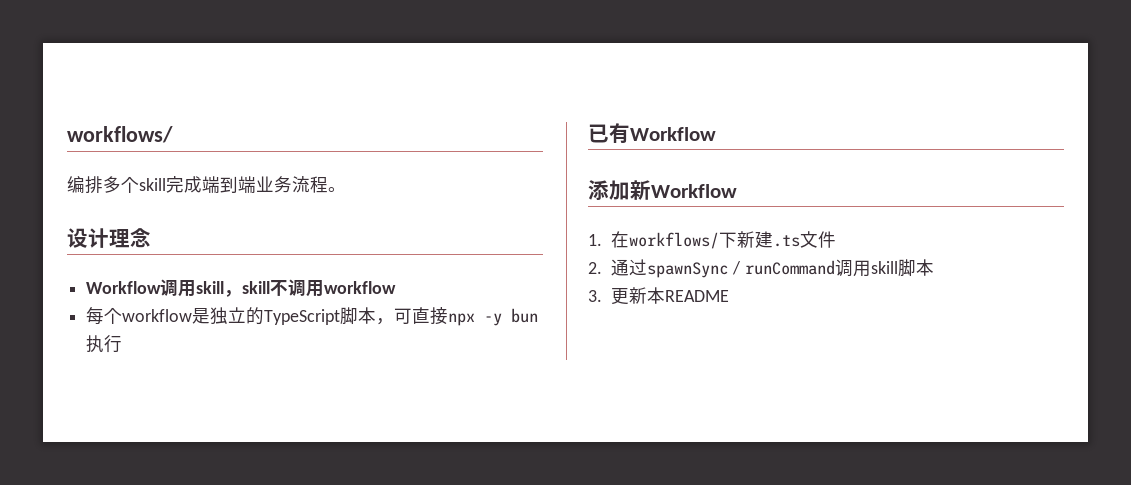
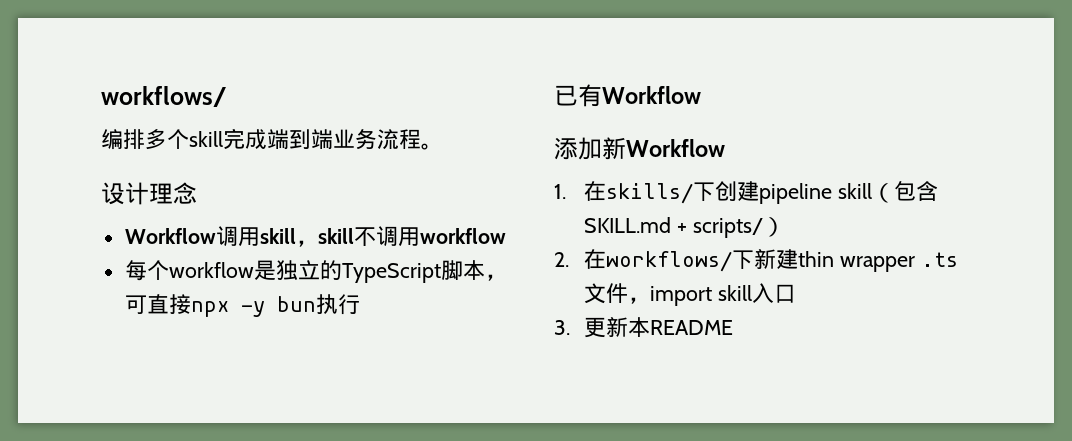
- 1.在workflows/下新建.ts文件
- 2.通过spawnSync / runCommand调用skill脚本
+ 1.在skills/下创建pipeline skill（包含SKILL.md + scripts/）
+ 2.在workflows/下新建thin wrapper .ts文件，import skill入口

